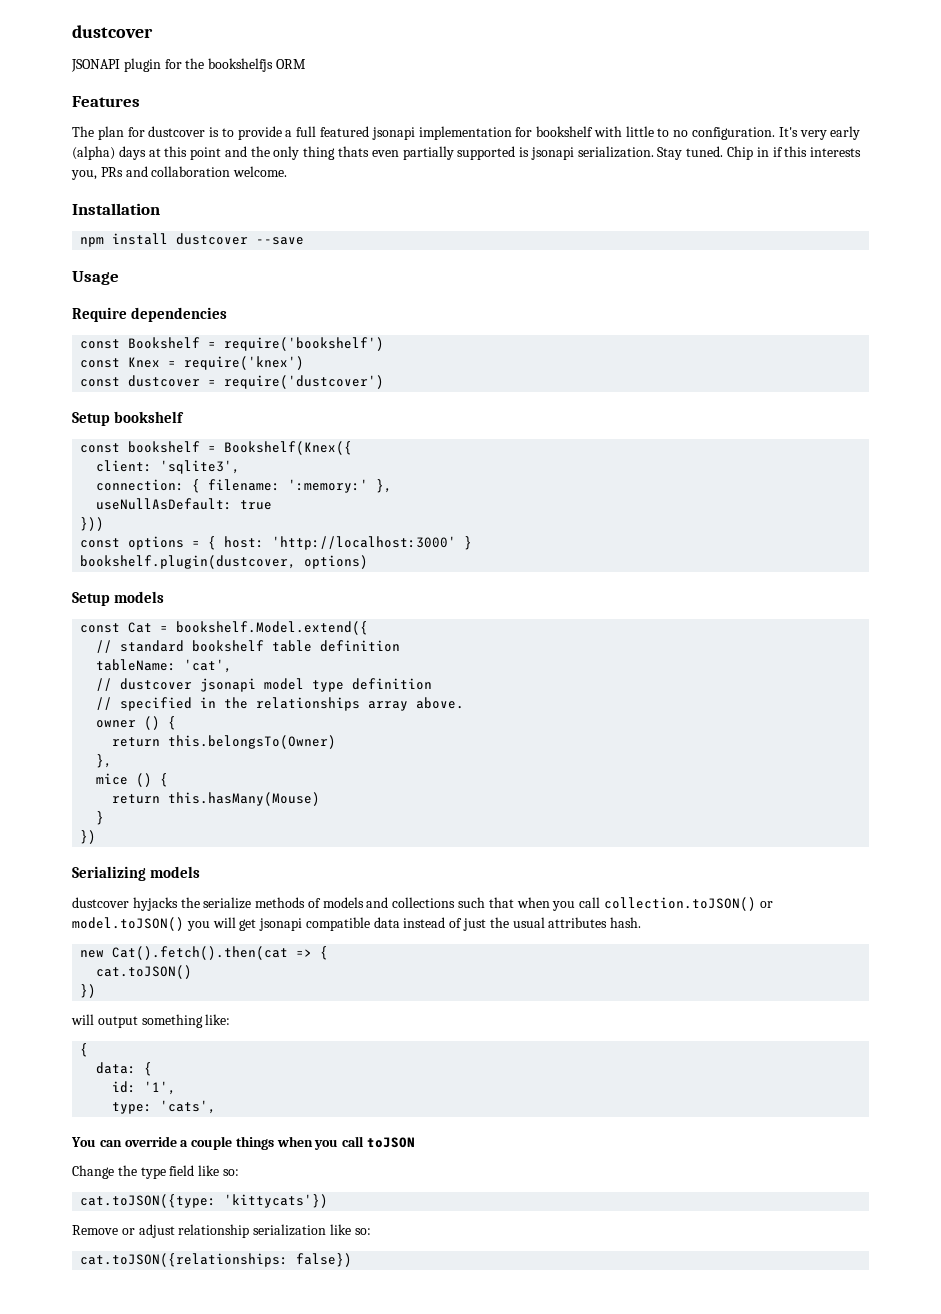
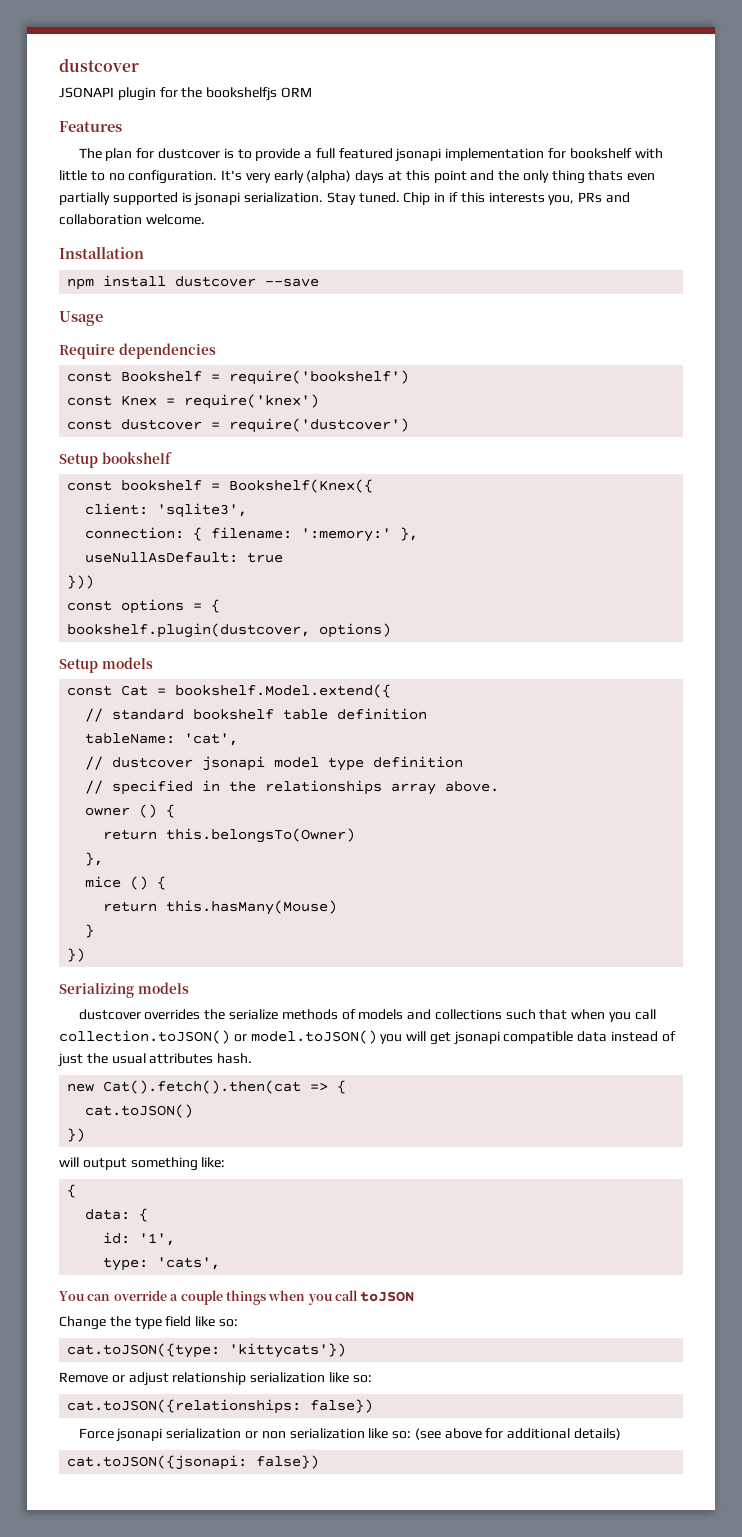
- const options = { host: 'http://localhost:3000' }
+ const options = {
- dustcover hyjacks the serialize methods of models and collections such that when you call collection.toJSON() or model.toJSON() you will get jsonapi compatible data instead of just the usual attributes hash.
+ dustcover overrides the serialize methods of models and collections such that when you call collection.toJSON() or model.toJSON() you will get jsonapi compatible data instead of just the usual attributes hash.
+ Force jsonapi serialization or non serialization like so: (see above for additional details)
+ cat.toJSON({jsonapi: false})

